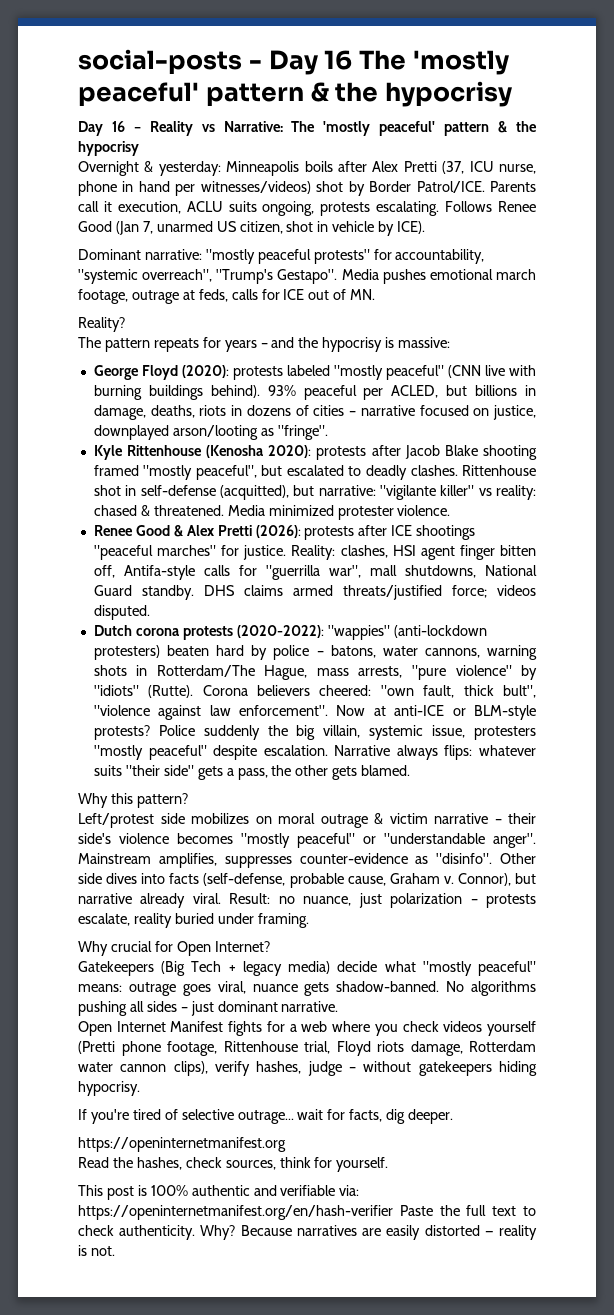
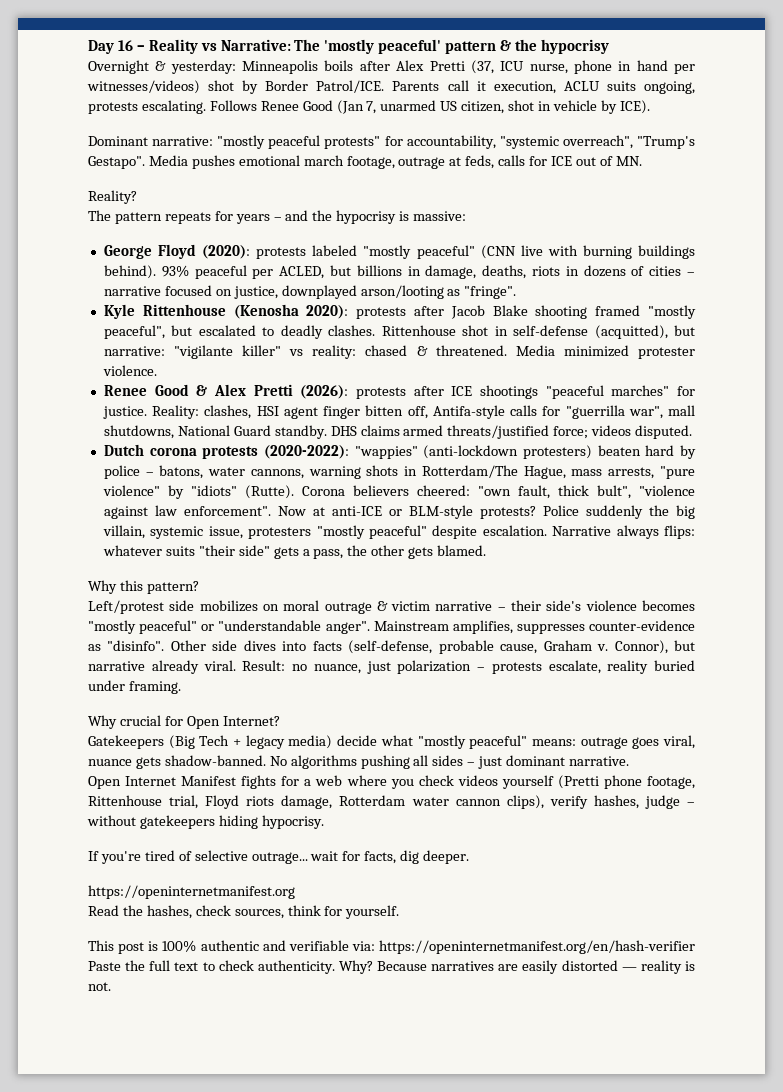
- social-posts - Day 16 The 'mostly peaceful' pattern & the hypocrisy

